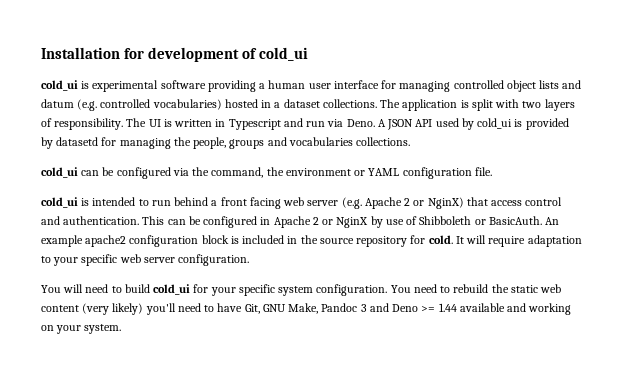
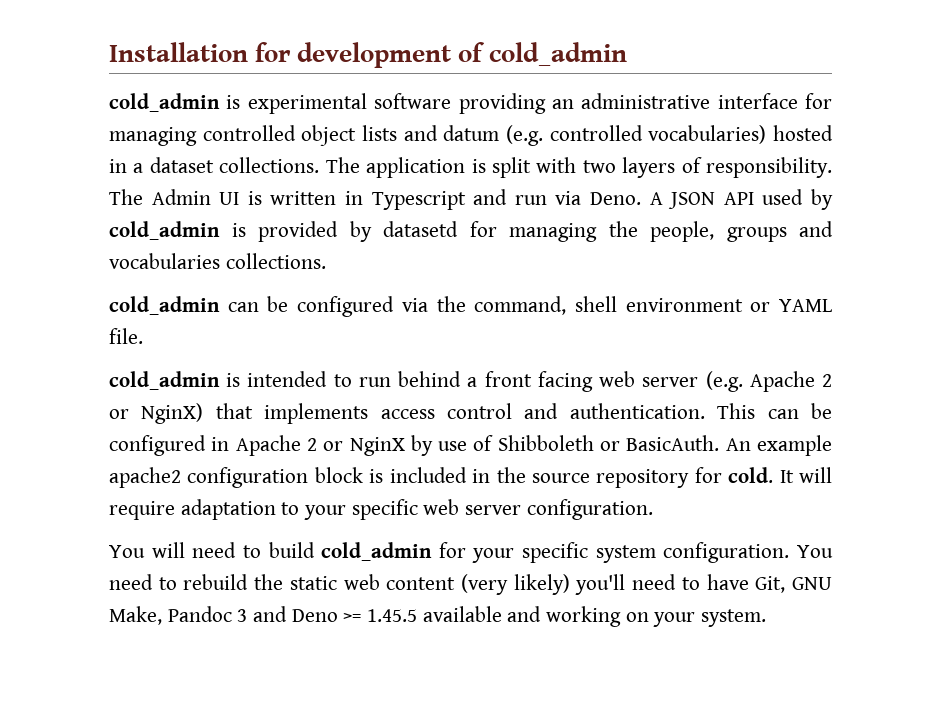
- Installation for development of cold_ui
- cold_ui is experimental software providing a human user interface for managing controlled object lists and datum (e.g. controlled vocabularies) hosted in a dataset collections.
+ Installation for development of cold_admin
+ cold_admin is experimental software providing an administrative interface for managing controlled object lists and datum (e.g. controlled vocabularies) hosted in a dataset collections.
- The UI is written in Typescript and run via Deno.
+ The Admin UI is written in Typescript and run via Deno.
- A JSON API used by cold_ui is provided by datasetd for managing the people, groups and vocabularies collections.
+ A JSON API used by cold_admin is provided by datasetd for managing the people, groups and vocabularies collections.
- cold_ui can be configured via the command, the environment or YAML configuration file.
+ cold_admin can be configured via the command, shell environment or YAML file.
- cold_ui is intended to run behind a front facing web server (e.g. Apache 2 or NginX) that access control and authentication.
+ cold_admin is intended to run behind a front facing web server (e.g. Apache 2 or NginX) that implements access control and authentication.
- You will need to build cold_ui for your specific system configuration.
+ You will need to build cold_admin for your specific system configuration.
- You need to rebuild the static web content (very likely) you'll need to have Git, GNU Make, Pandoc 3 and Deno >= 1.44 available and working on your system.
+ You need to rebuild the static web content (very likely) you'll need to have Git, GNU Make, Pandoc 3 and Deno >= 1.45.5 available and working on your system.

